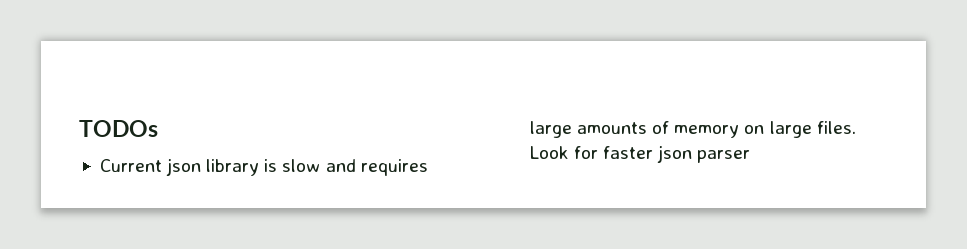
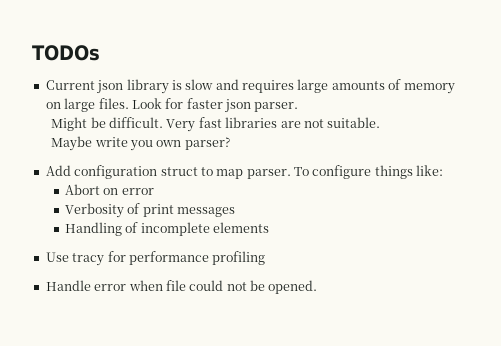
- Look for faster json parser
+ Look for faster json parser.
+ Might be difficult. Very fast libraries are not suitable.
+ Maybe write you own parser?
+ Add configuration struct to map parser. To configure things like:
+ Abort on error
+ Verbosity of print messages
+ Handling of incomplete elements
+ Use tracy for performance profiling
+ Handle error when file could not be opened.

